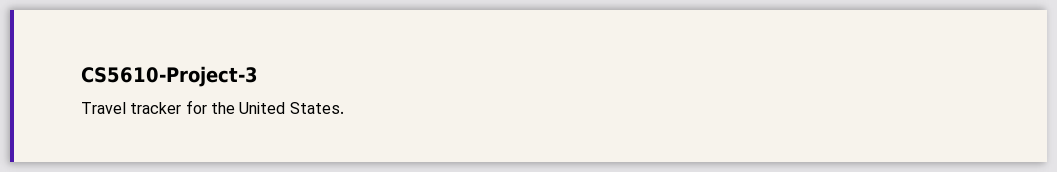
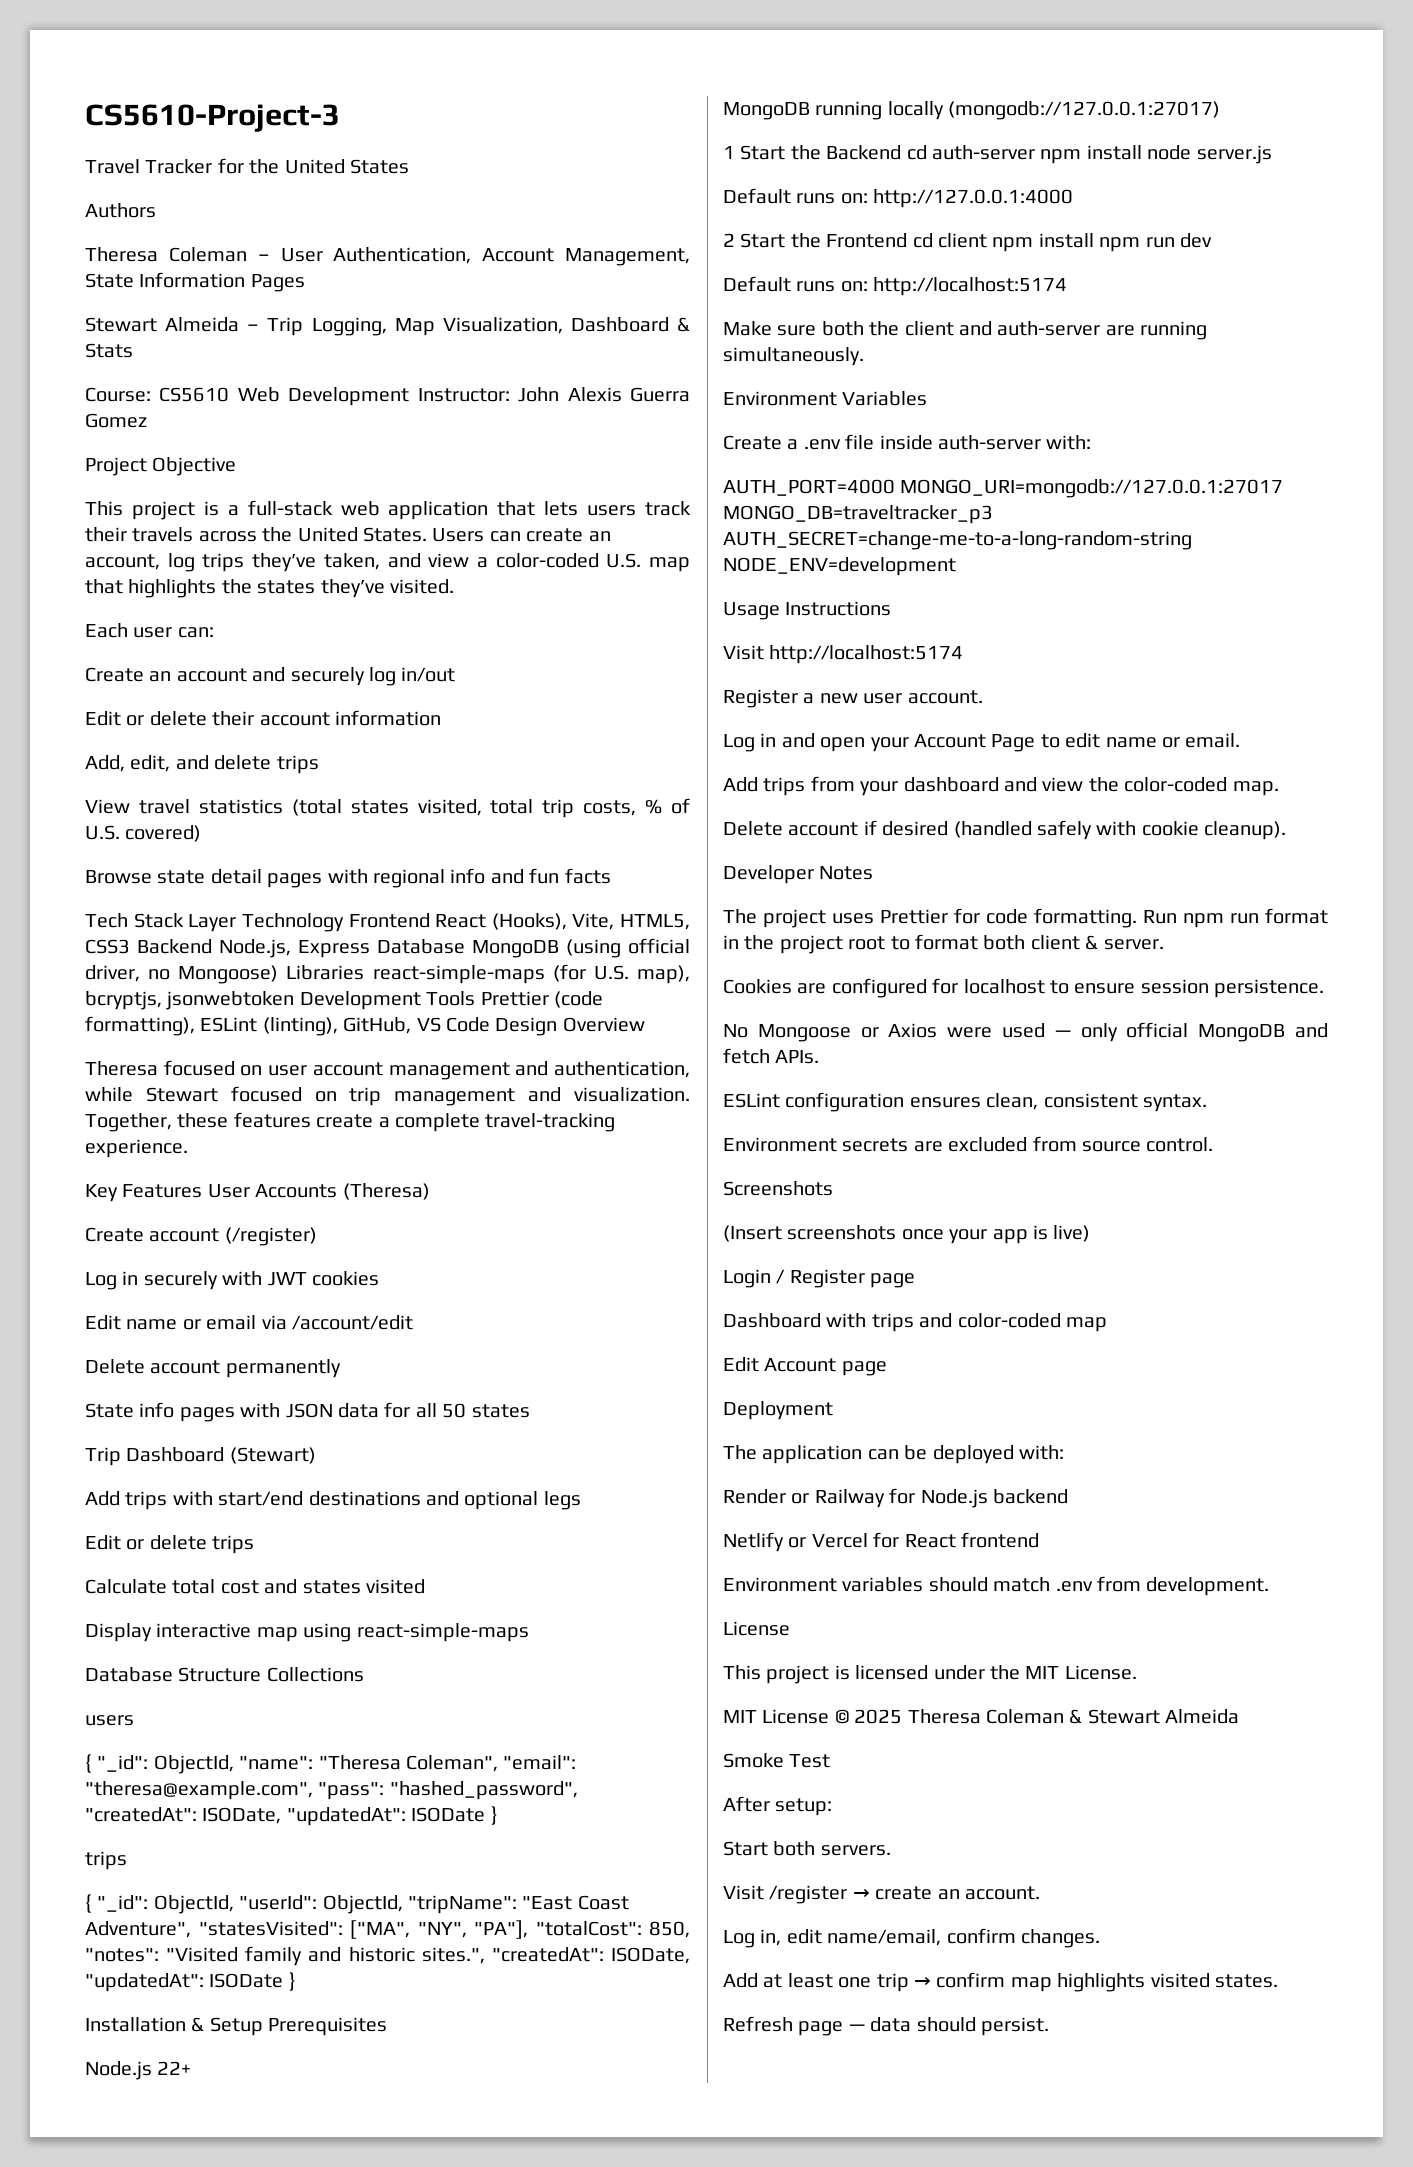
- Travel tracker for the United States.
+ Travel Tracker for the United States
+ Authors
+ Theresa Coleman – User Authentication, Account Management, State Information Pages
+ Stewart Almeida – Trip Logging, Map Visualization, Dashboard & Stats
+ Course: CS5610 Web Development Instructor: John Alexis Guerra Gomez
+ Project Objective
+ This project is a full-stack web application that lets users track their travels across the United States. Users can create an account, log trips they’ve taken, and view a color-coded U.S. map that highlights the states they’ve visited.
+ Each user can:
+ Create an account and securely log in/out
+ Edit or delete their account information
+ Add, edit, and delete trips
+ View travel statistics (total states visited, total trip costs, % of U.S. covered)
+ Browse state detail pages with regional info and fun facts
+ Tech Stack Layer Technology Frontend React (Hooks), Vite, HTML5, CSS3 Backend Node.js, Express Database MongoDB (using official driver, no Mongoose) Libraries react-simple-maps (for U.S. map), bcryptjs, jsonwebtoken Development Tools Prettier (code formatting), ESLint (linting), GitHub, VS Code Design Overview
+ Theresa focused on user account management and authentication, while Stewart focused on trip management and visualization. Together, these features create a complete travel-tracking experience.
+ Key Features User Accounts (Theresa)
+ Create account (/register)
+ Log in securely with JWT cookies
+ Edit name or email via /account/edit
+ Delete account permanently
+ State info pages with JSON data for all 50 states
+ Trip Dashboard (Stewart)
+ Add trips with start/end destinations and optional legs
+ Edit or delete trips
+ Calculate total cost and states visited
+ Display interactive map using react-simple-maps
+ Database Structure Collections
+ users
+ { "_id": ObjectId, "name": "Theresa Coleman", "email": "theresa@example.com", "pass": "hashed_password", "createdAt": ISODate, "updatedAt": ISODate }
+ trips
+ { "_id": ObjectId, "userId": ObjectId, "tripName": "East Coast Adventure", "statesVisited": ["MA", "NY", "PA"], "totalCost": 850, "notes": "Visited family and historic sites.", "createdAt": ISODate, "updatedAt": ISODate }
+ Installation & Setup Prerequisites
+ Node.js 22+
+ MongoDB running locally (mongodb://127.0.0.1:27017)
+ 1 Start the Backend cd auth-server npm install node server.js
+ Default runs on: http://127.0.0.1:4000
+ 2 Start the Frontend cd client npm install npm run dev
+ Default runs on: http://localhost:5174
+ Make sure both the client and auth-server are running simultaneously.
+ Environment Variables
+ Create a .env file inside auth-server with:
+ AUTH_PORT=4000 MONGO_URI=mongodb://127.0.0.1:27017 MONGO_DB=traveltracker_p3 AUTH_SECRET=change-me-to-a-long-random-string NODE_ENV=development
+ Usage Instructions
+ Visit http://localhost:5174
+ Register a new user account.
+ Log in and open your Account Page to edit name or email.
+ Add trips from your dashboard and view the color-coded map.
+ Delete account if desired (handled safely with cookie cleanup).
+ Developer Notes
+ The project uses Prettier for code formatting. Run npm run format in the project root to format both client & server.
+ Cookies are configured for localhost to ensure session persistence.
+ No Mongoose or Axios were used — only official MongoDB and fetch APIs.
+ ESLint configuration ensures clean, consistent syntax.
+ Environment secrets are excluded from source control.
+ Screenshots
+ (Insert screenshots once your app is live)
+ Login / Register page
+ Dashboard with trips and color-coded map
+ Edit Account page
+ Deployment
+ The application can be deployed with:
+ Render or Railway for Node.js backend
+ Netlify or Vercel for React frontend
+ Environment variables should match .env from development.
+ License
+ This project is licensed under the MIT License.
+ MIT License © 2025 Theresa Coleman & Stewart Almeida
+ Smoke Test
+ After setup:
+ Start both servers.
+ Visit /register → create an account.
+ Log in, edit name/email, confirm changes.
+ Add at least one trip → confirm map highlights visited states.
+ Refresh page — data should persist.

